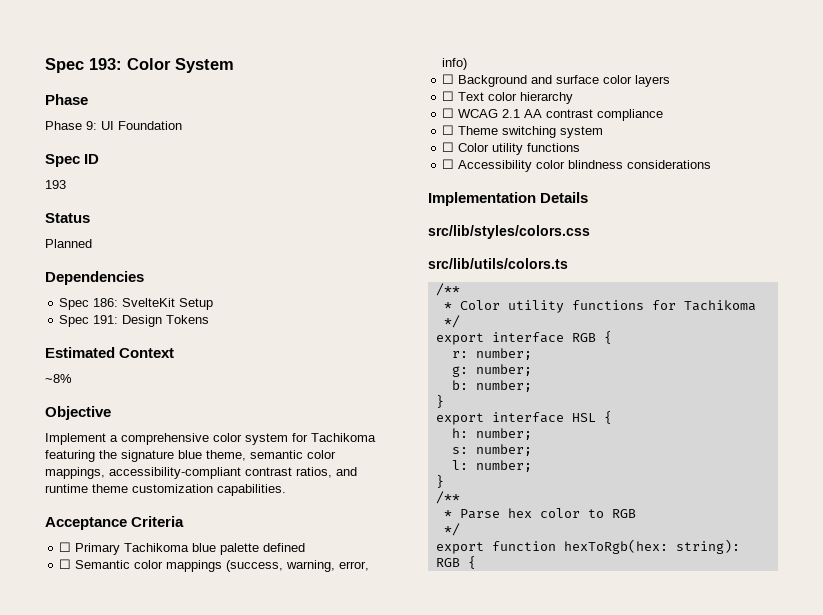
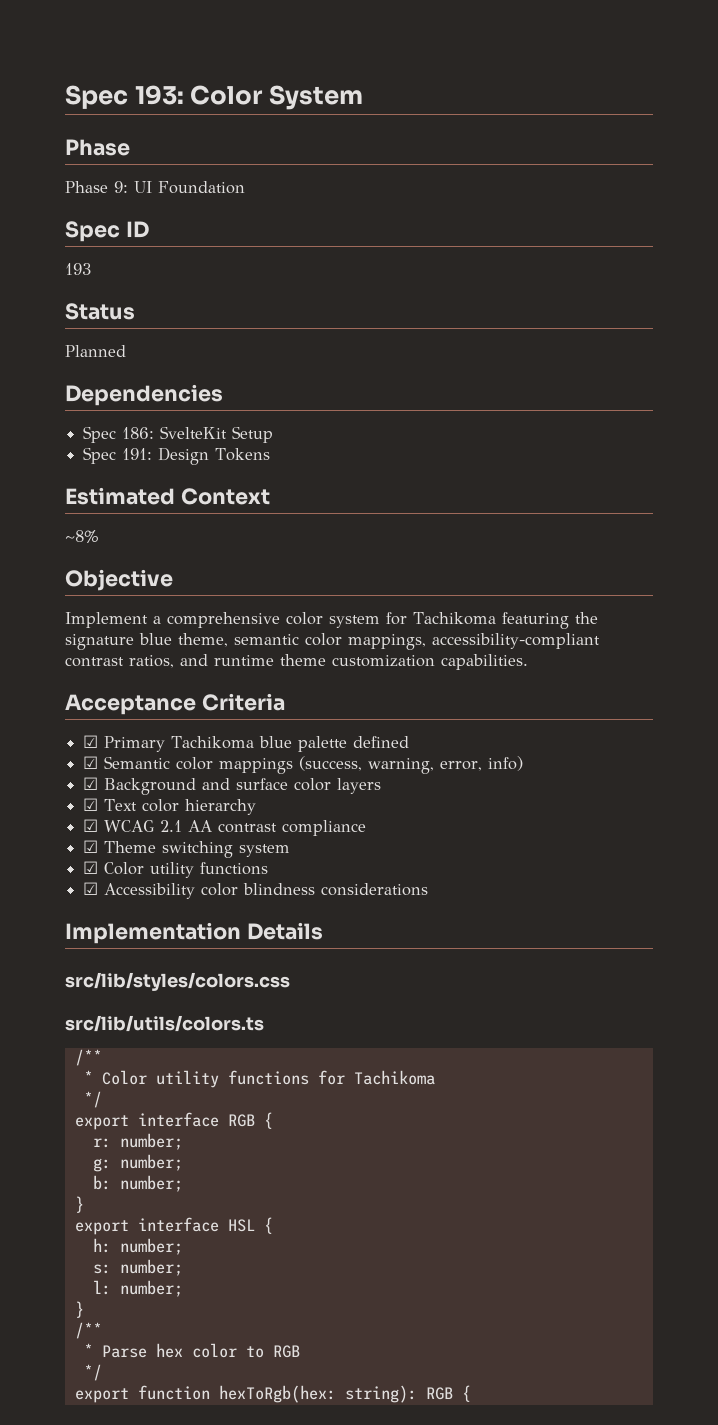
- ☐ Primary Tachikoma blue palette defined
+ ☑ Primary Tachikoma blue palette defined
- ☐ Semantic color mappings (success, warning, error, info)
+ ☑ Semantic color mappings (success, warning, error, info)
- ☐ Background and surface color layers
+ ☑ Background and surface color layers
- ☐ Text color hierarchy
+ ☑ Text color hierarchy
- ☐ WCAG 2.1 AA contrast compliance
+ ☑ WCAG 2.1 AA contrast compliance
- ☐ Theme switching system
+ ☑ Theme switching system
- ☐ Color utility functions
+ ☑ Color utility functions
- ☐ Accessibility color blindness considerations
+ ☑ Accessibility color blindness considerations

